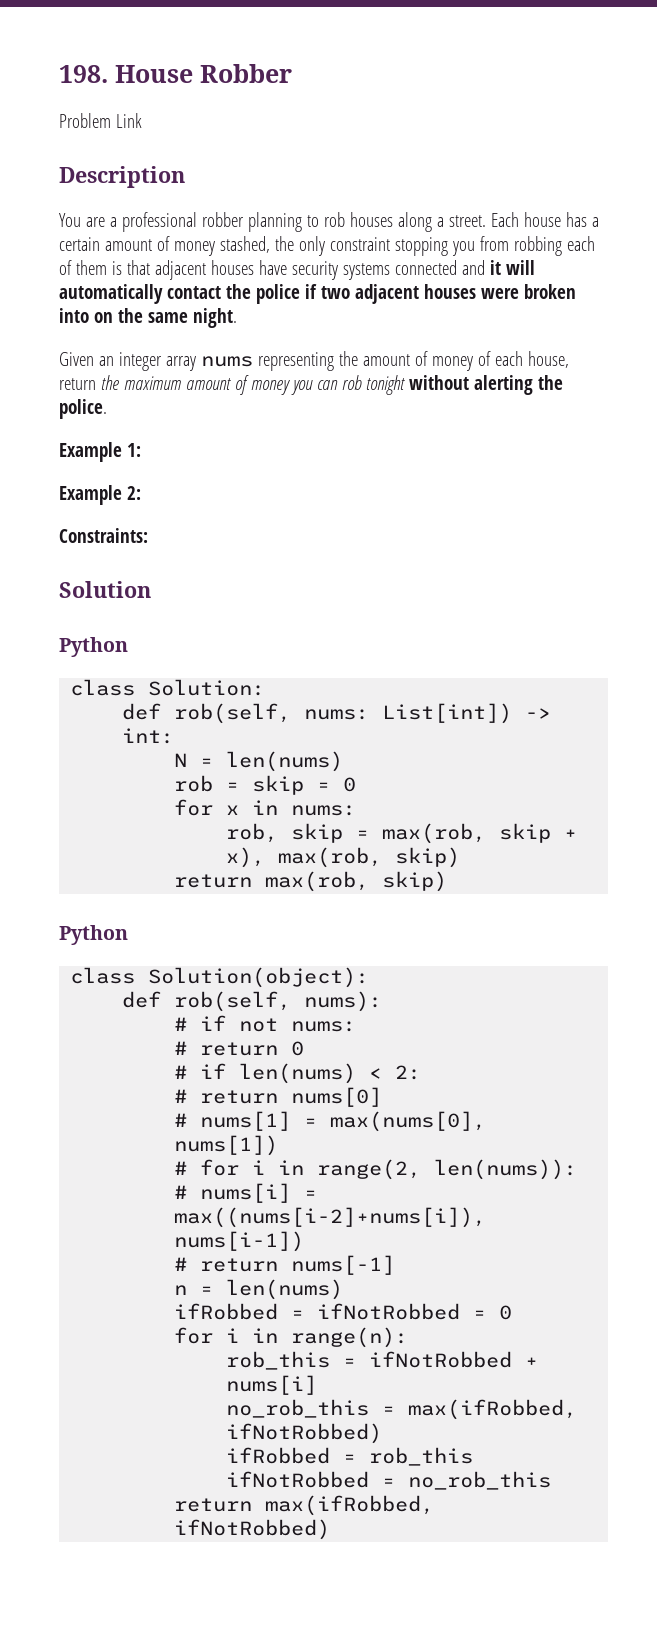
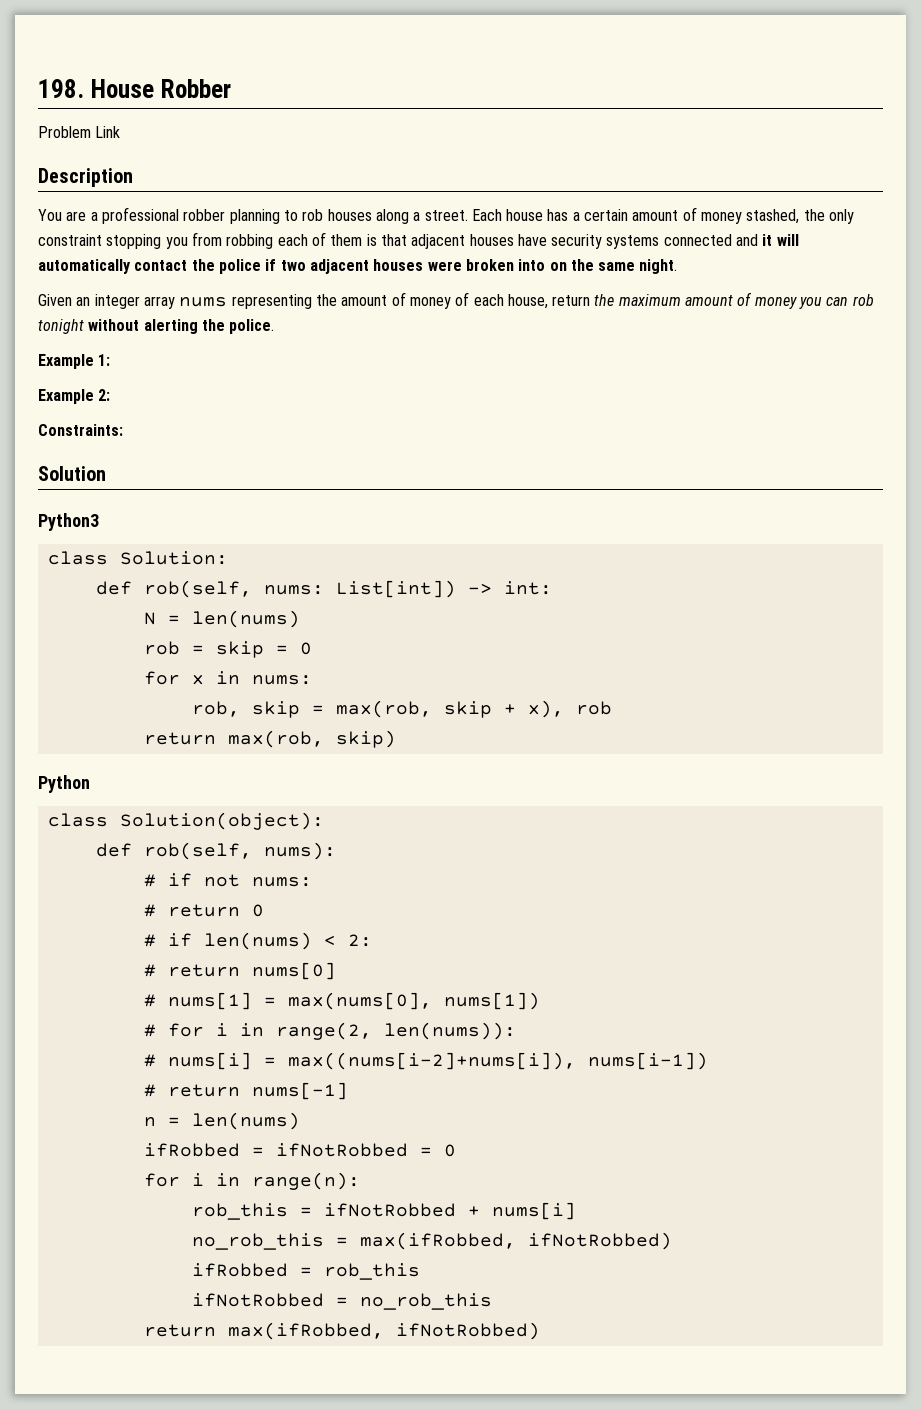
  Solution
- Python
+ Python3
- rob, skip = max(rob, skip + x), max(rob, skip)
+ rob, skip = max(rob, skip + x), rob

